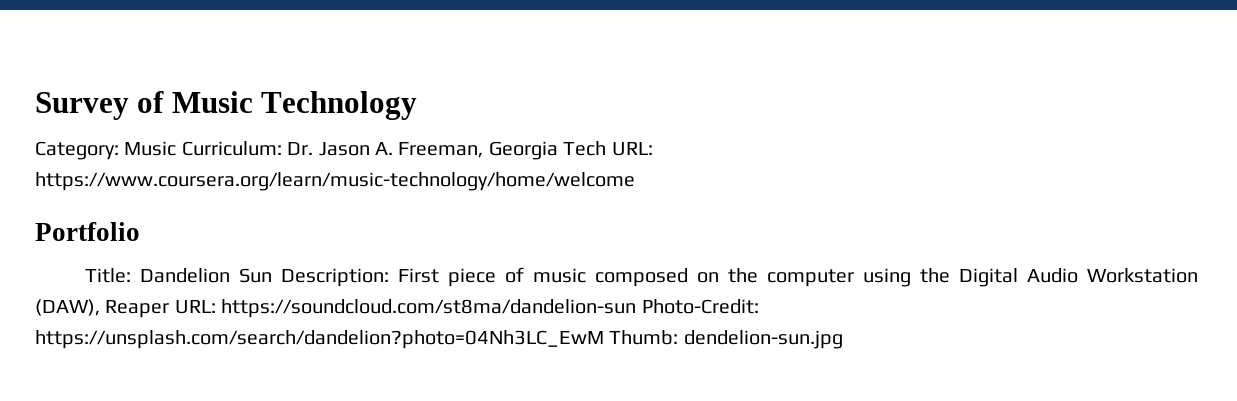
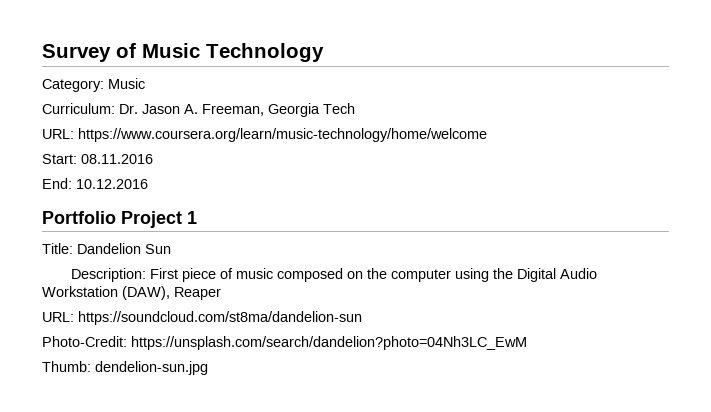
- Category: Music Curriculum: Dr. Jason A. Freeman, Georgia Tech URL: https://www.coursera.org/learn/music-technology/home/welcome
+ Category: Music
+ Curriculum: Dr. Jason A. Freeman, Georgia Tech
+ URL: https://www.coursera.org/learn/music-technology/home/welcome
+ Start: 08.11.2016
+ End: 10.12.2016
- Portfolio
+ Portfolio Project 1
- Title: Dandelion Sun Description: First piece of music composed on the computer using the Digital Audio Workstation (DAW), Reaper URL: https://soundcloud.com/st8ma/dandelion-sun Photo-Credit: https://unsplash.com/search/dandelion?photo=04Nh3LC_EwM Thumb: dendelion-sun.jpg
+ Title: Dandelion Sun
+ Description: First piece of music composed on the computer using the Digital Audio Workstation (DAW), Reaper
+ URL: https://soundcloud.com/st8ma/dandelion-sun
+ Photo-Credit: https://unsplash.com/search/dandelion?photo=04Nh3LC_EwM
+ Thumb: dendelion-sun.jpg

